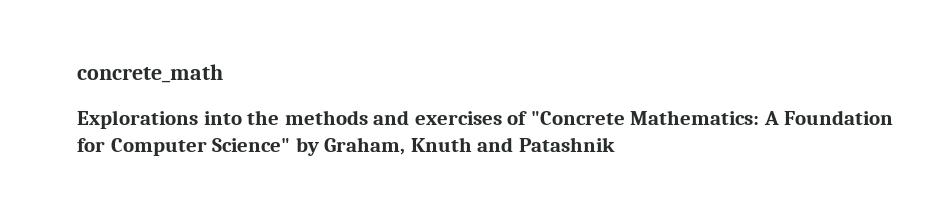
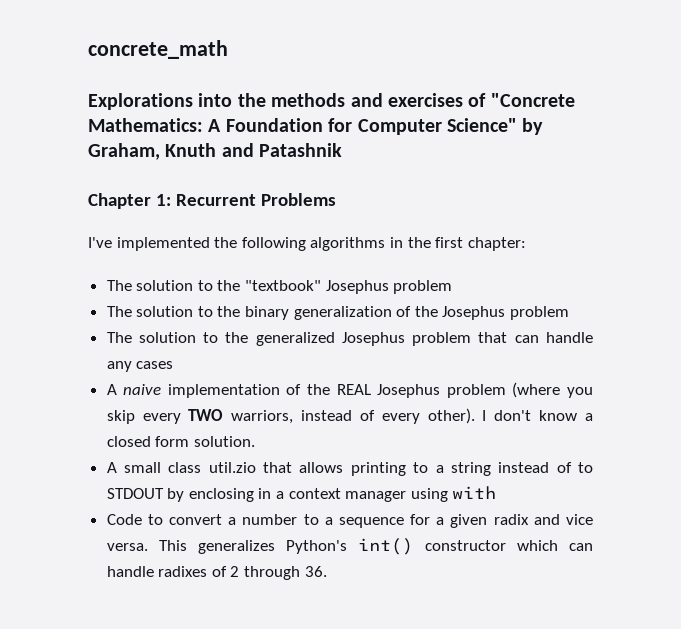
+ Chapter 1: Recurrent Problems
+ I've implemented the following algorithms in the first chapter:
+ The solution to the "textbook" Josephus problem
+ The solution to the binary generalization of the Josephus problem
+ The solution to the generalized Josephus problem that can handle any cases
+ A naive implementation of the REAL Josephus problem (where you skip every TWO warriors, instead of every other). I don't know a closed form solution.
+ A small class util.zio that allows printing to a string instead of to STDOUT by enclosing in a context manager using with
+ Code to convert a number to a sequence for a given radix and vice versa. This generalizes Python's int() constructor which can handle radixes of 2 through 36.

